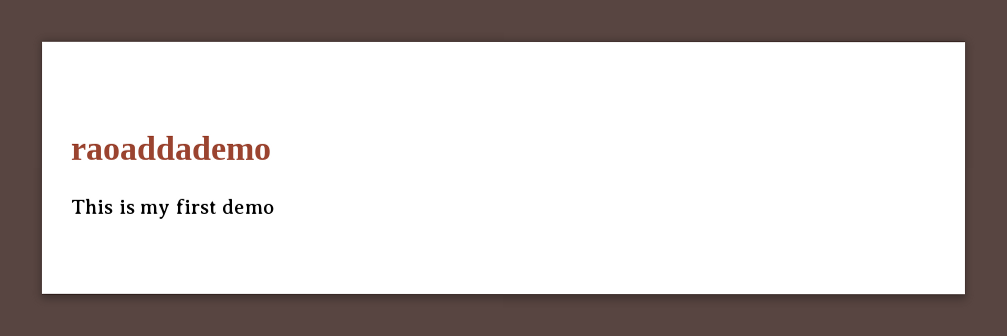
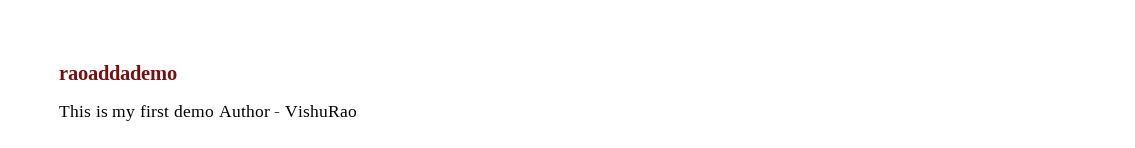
- This is my first demo
+ This is my first demo Author - VishuRao

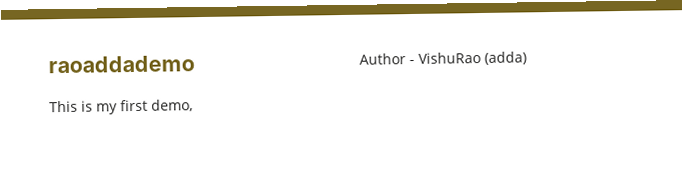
- This is my first demo Author - VishuRao
+ This is my first demo,
+ Author - VishuRao (adda)

